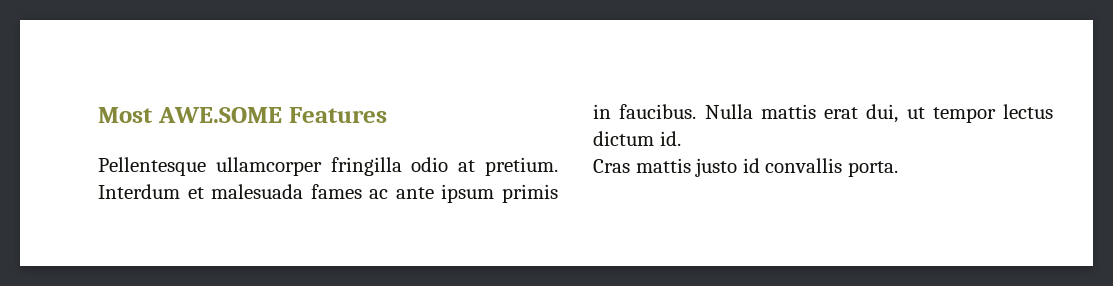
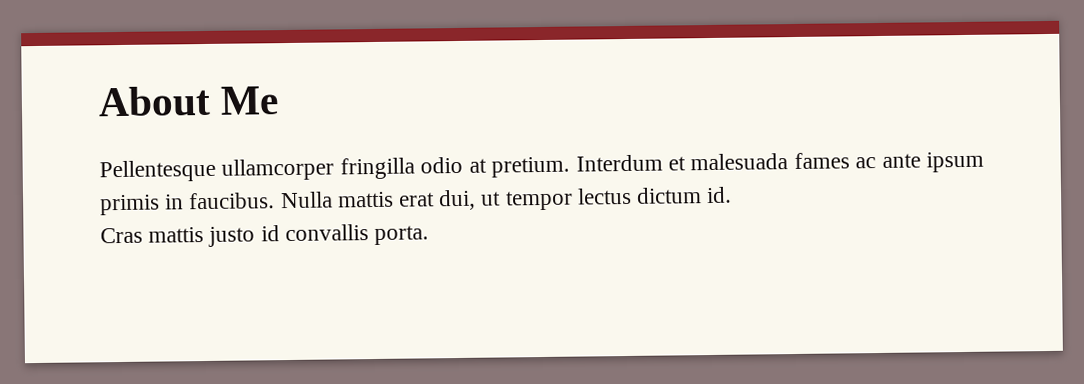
- Most AWE.SOME Features
+ About Me

